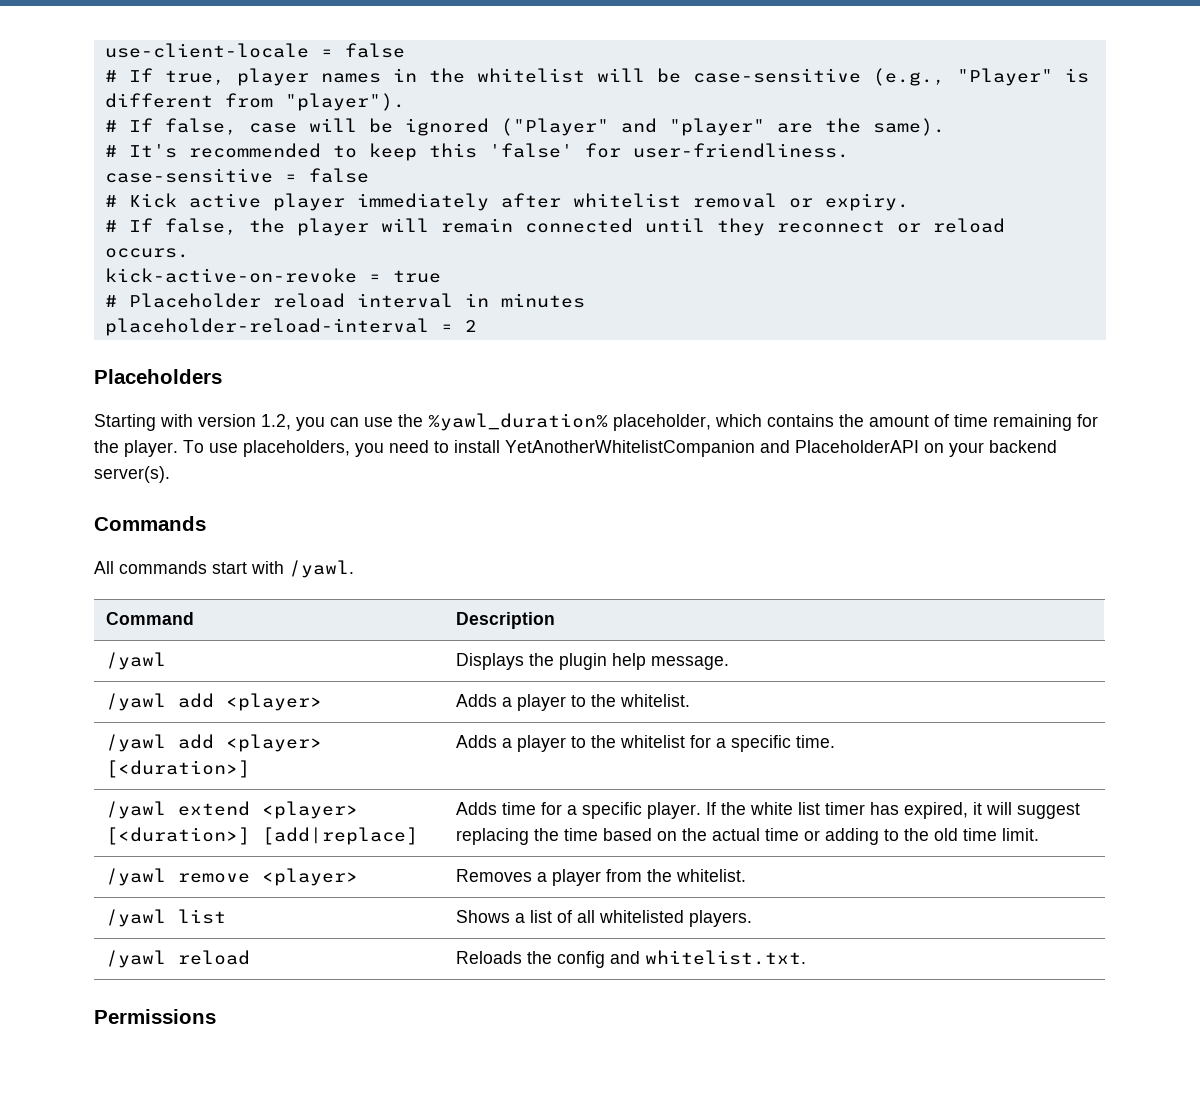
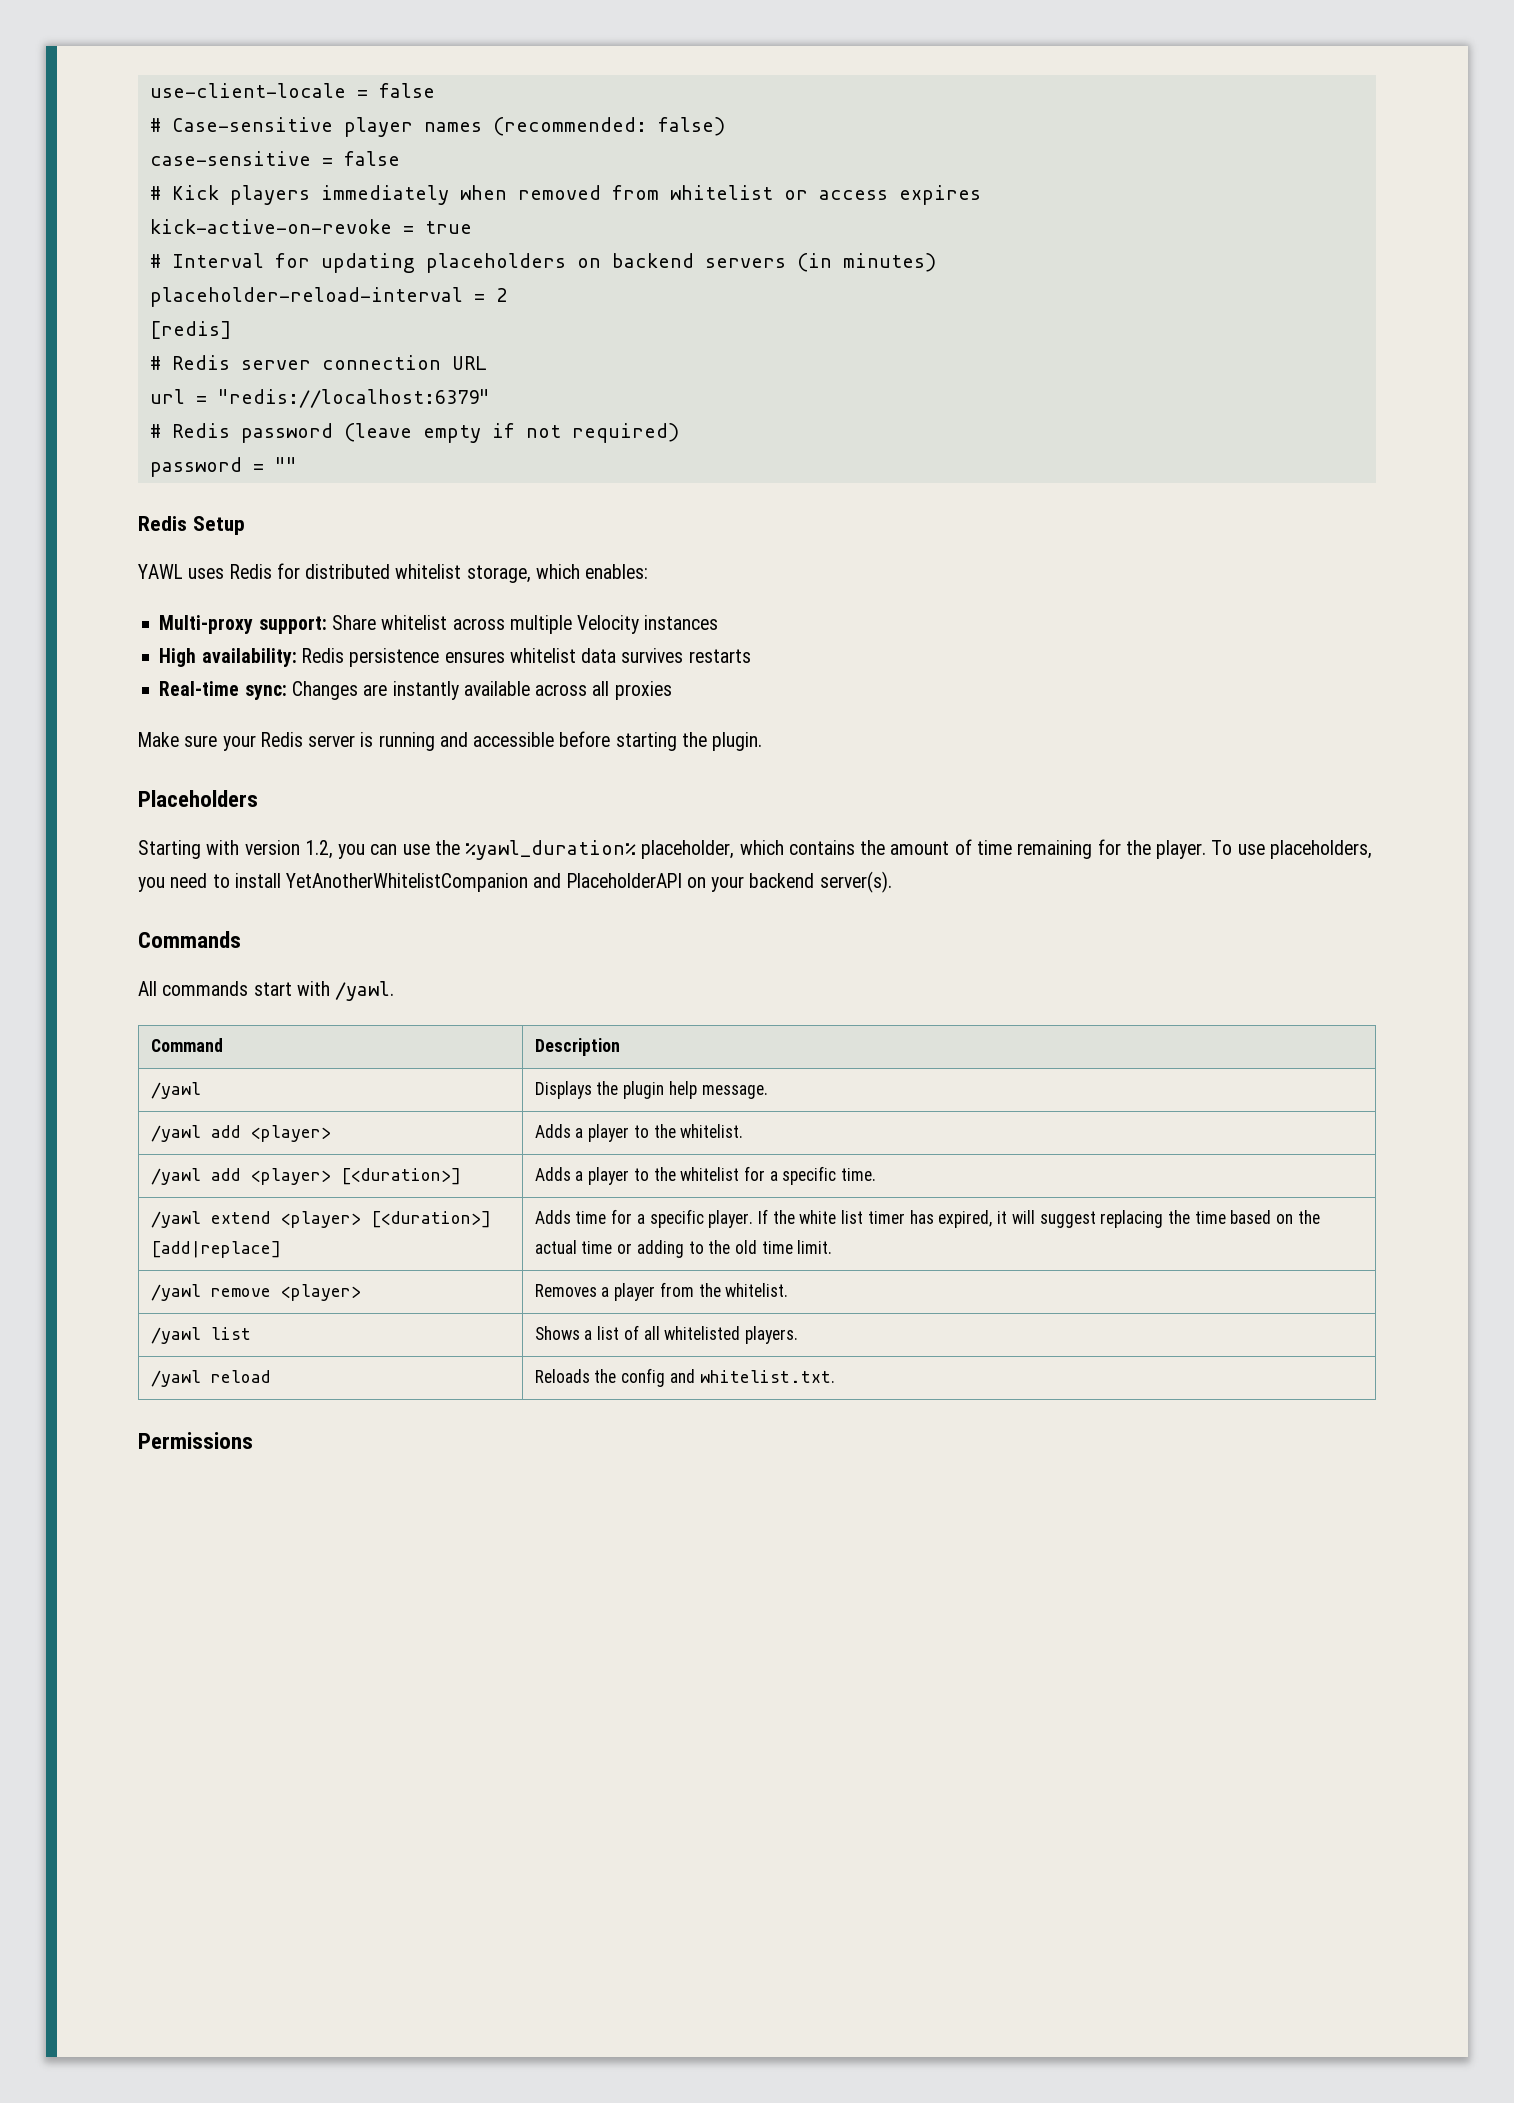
- # If true, player names in the whitelist will be case-sensitive (e.g., "Player" is different from "player").
- # If false, case will be ignored ("Player" and "player" are the same).
- # It's recommended to keep this 'false' for user-friendliness.
+ # Case-sensitive player names (recommended: false)
- # Kick active player immediately after whitelist removal or expiry.
- # If false, the player will remain connected until they reconnect or reload occurs.
+ # Kick players immediately when removed from whitelist or access expires
  kick-active-on-revoke = true
- # Placeholder reload interval in minutes
+ # Interval for updating placeholders on backend servers (in minutes)
  placeholder-reload-interval = 2
+ [redis]
+ # Redis server connection URL
+ url = "redis://localhost:6379"
+ # Redis password (leave empty if not required)
+ password = ""
+ Redis Setup
+ YAWL uses Redis for distributed whitelist storage, which enables:
+ Multi-proxy support: Share whitelist across multiple Velocity instances
+ High availability: Redis persistence ensures whitelist data survives restarts
+ Real-time sync: Changes are instantly available across all proxies
+ Make sure your Redis server is running and accessible before starting the plugin.

